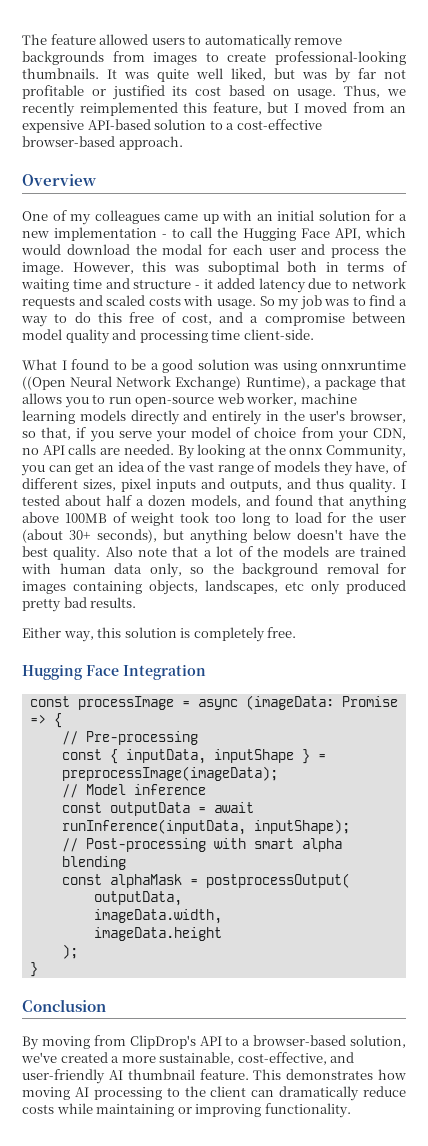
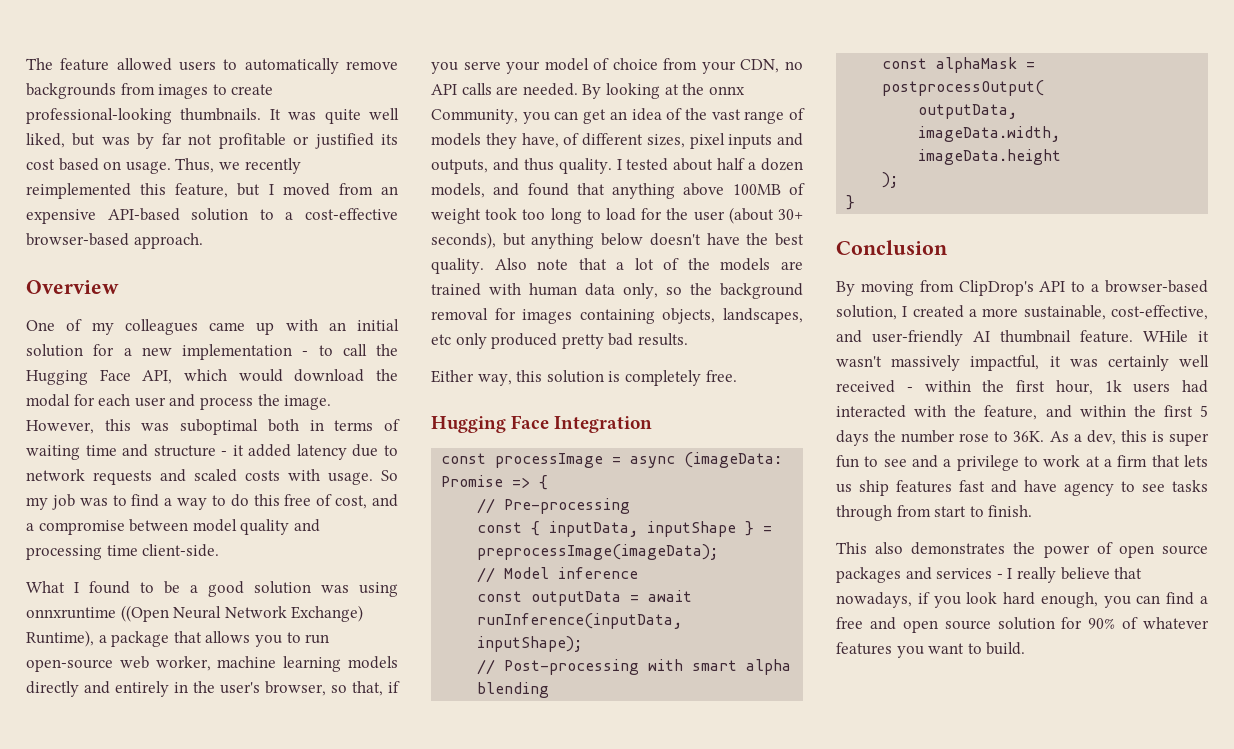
- By moving from ClipDrop's API to a browser-based solution, we've created a more sustainable, cost-effective, and user-friendly AI thumbnail feature.
+ By moving from ClipDrop's API to a browser-based solution, I created a more sustainable, cost-effective, and user-friendly AI thumbnail feature.
- This demonstrates how moving AI processing to the client can dramatically reduce costs while maintaining or improving functionality.
+ WHile it wasn't massively impactful, it was certainly well received - within the first hour, 1k users had interacted with the feature, and within the first 5 days the number rose to 36K. As a dev, this is super fun to see and a privilege to work at a firm that lets us ship features fast and have agency to see tasks through from start to finish.
+ This also demonstrates the power of open source packages and services - I really believe that nowadays, if you look hard enough, you can find a free and open source solution for 90% of whatever features you want to build.

